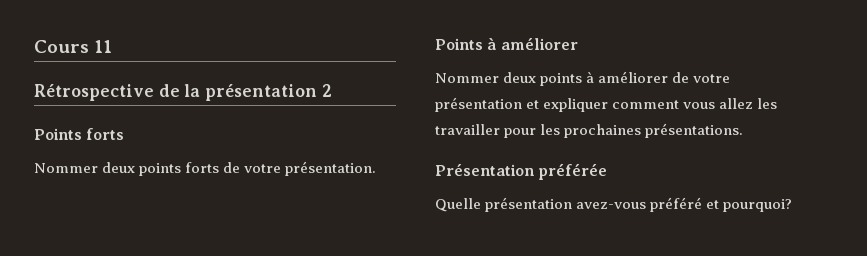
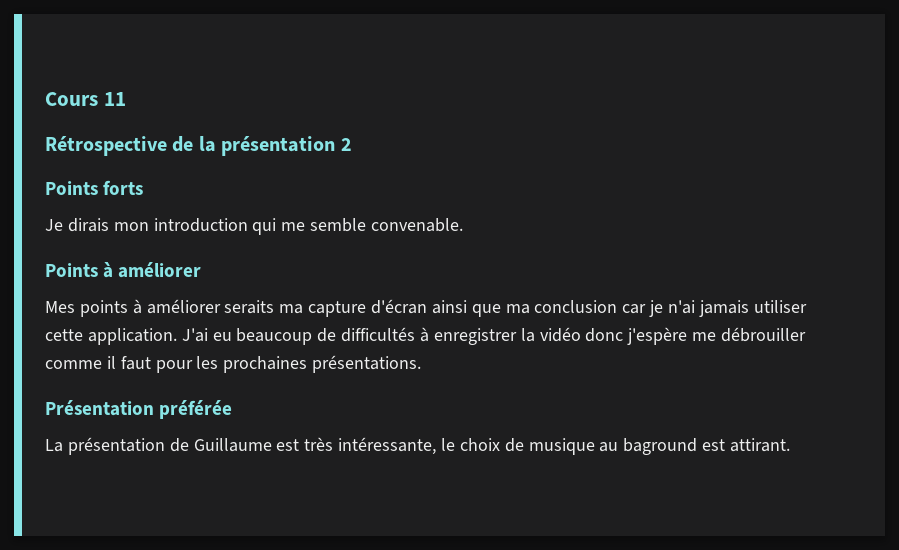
- Nommer deux points forts de votre présentation.
+ Je dirais mon introduction qui me semble convenable.
- Nommer deux points à améliorer de votre présentation et expliquer comment vous allez les travailler pour les prochaines présentations.
+ Mes points à améliorer seraits ma capture d'écran ainsi que ma conclusion car je n'ai jamais utiliser cette application. J'ai eu beaucoup de difficultés à enregistrer la vidéo donc j'espère me débrouiller comme il faut pour les prochaines présentations.
- Quelle présentation avez-vous préféré et pourquoi?
+ La présentation de Guillaume est très intéressante, le choix de musique au baground est attirant.

